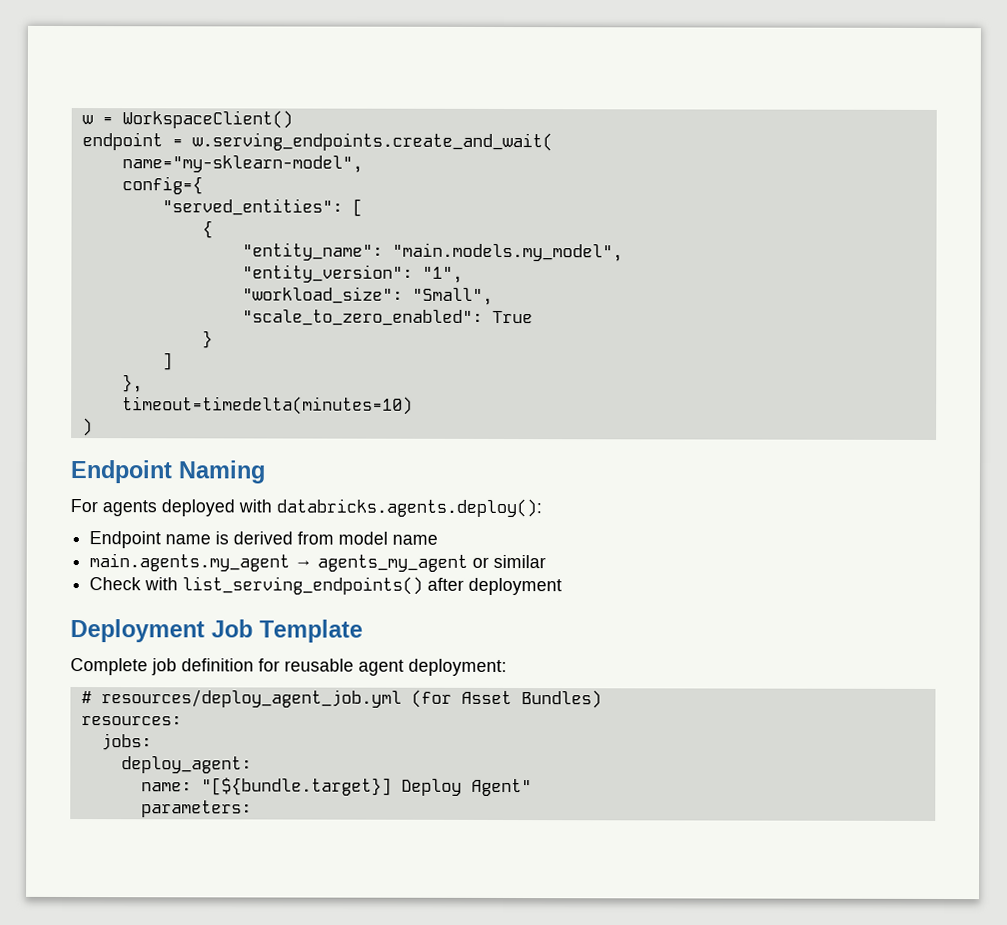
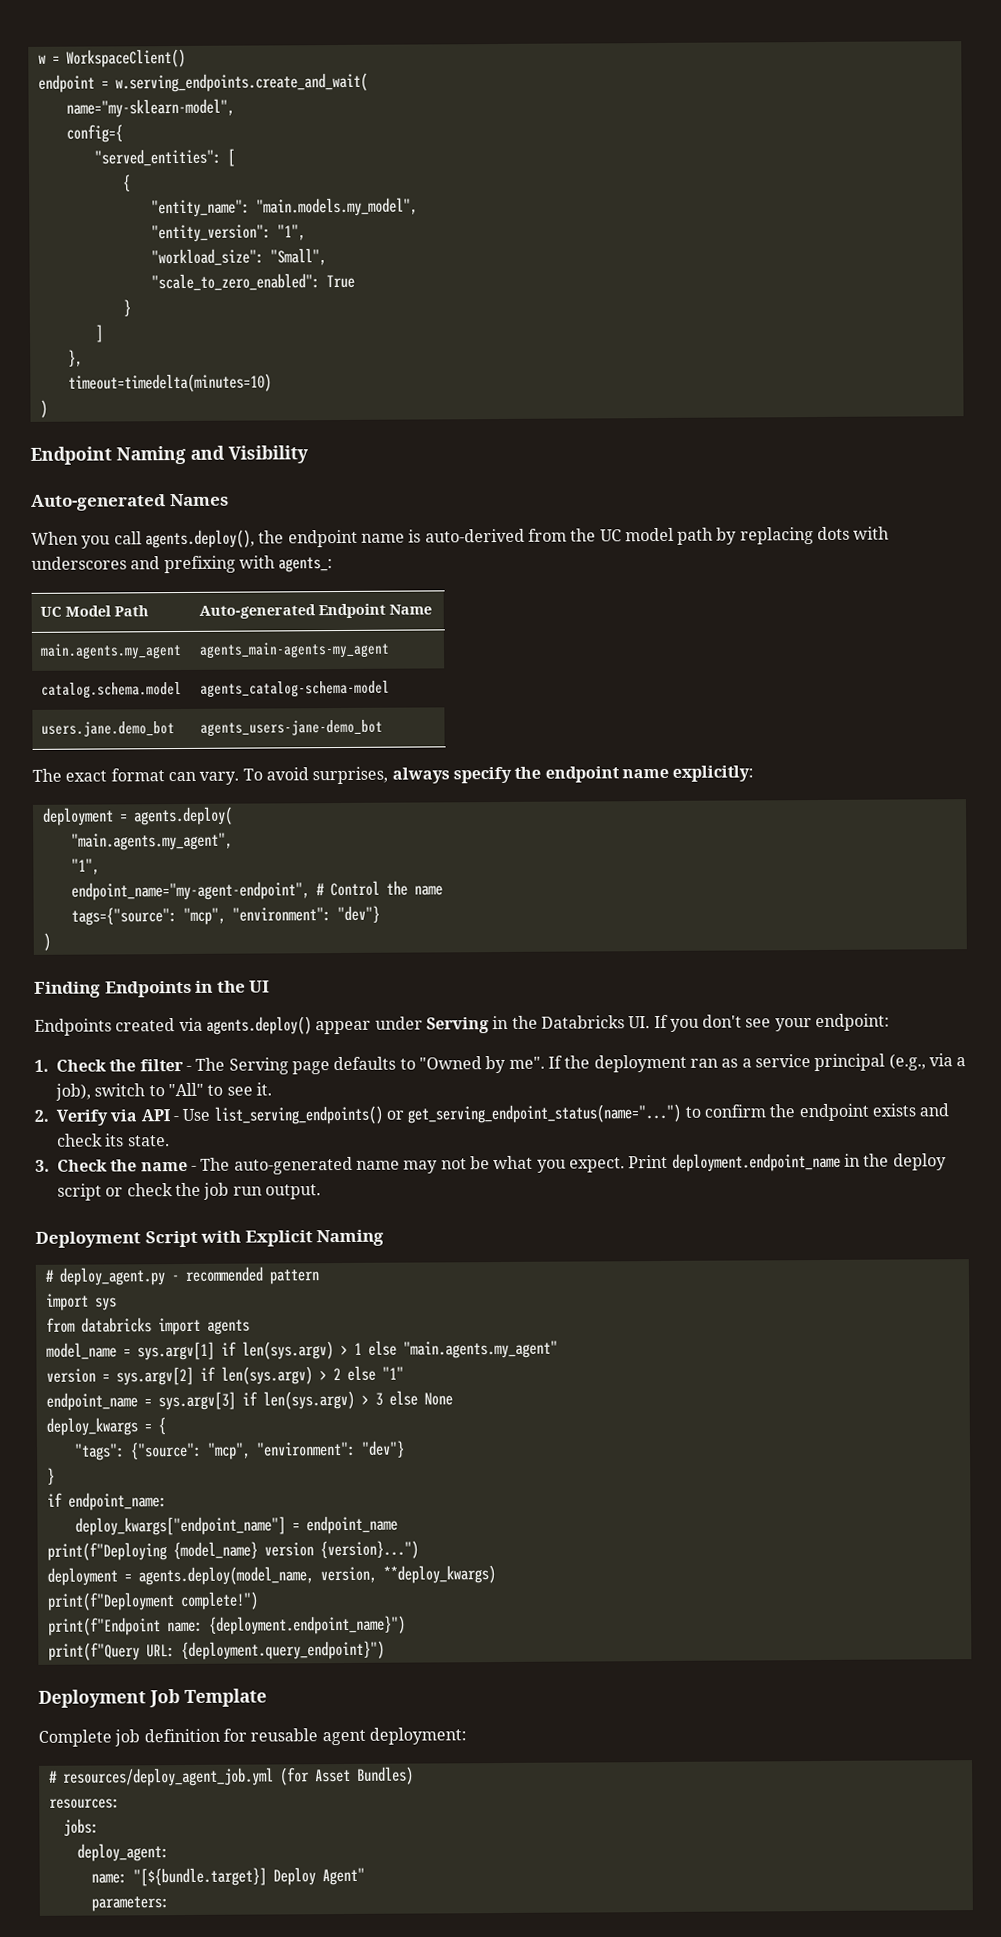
- Endpoint Naming
- For agents deployed with databricks.agents.deploy():
- Endpoint name is derived from model name
- main.agents.my_agent → agents_my_agent or similar
- Check with list_serving_endpoints() after deployment
+ Endpoint Naming and Visibility
+ Auto-generated Names
+ When you call agents.deploy(), the endpoint name is auto-derived from the UC model path by replacing dots with underscores and prefixing with agents_:
+ UC Model Path | Auto-generated Endpoint Name
+ main.agents.my_agent | agents_main-agents-my_agent
+ catalog.schema.model | agents_catalog-schema-model
+ users.jane.demo_bot | agents_users-jane-demo_bot
+ The exact format can vary. To avoid surprises, always specify the endpoint name explicitly:
+ deployment = agents.deploy(
+ "main.agents.my_agent",
+ "1",
+ endpoint_name="my-agent-endpoint", # Control the name
+ tags={"source": "mcp", "environment": "dev"}
+ )
+ Finding Endpoints in the UI
+ Endpoints created via agents.deploy() appear under Serving in the Databricks UI. If you don't see your endpoint:
+ 1. Check the filter - The Serving page defaults to "Owned by me". If the deployment ran as a service principal (e.g., via a job), switch to "All" to see it.
+ 2. Verify via API - Use list_serving_endpoints() or get_serving_endpoint_status(name="...") to confirm the endpoint exists and check its state.
+ 3. Check the name - The auto-generated name may not be what you expect. Print deployment.endpoint_name in the deploy script or check the job run output.
+ Deployment Script with Explicit Naming
+ # deploy_agent.py - recommended pattern
+ import sys
+ from databricks import agents
+ model_name = sys.argv[1] if len(sys.argv) > 1 else "main.agents.my_agent"
+ version = sys.argv[2] if len(sys.argv) > 2 else "1"
+ endpoint_name = sys.argv[3] if len(sys.argv) > 3 else None
+ deploy_kwargs = {
+ "tags": {"source": "mcp", "environment": "dev"}
+ }
+ if endpoint_name:
+ deploy_kwargs["endpoint_name"] = endpoint_name
+ print(f"Deploying {model_name} version {version}...")
+ deployment = agents.deploy(model_name, version, **deploy_kwargs)
+ print(f"Deployment complete!")
+ print(f"Endpoint name: {deployment.endpoint_name}")
+ print(f"Query URL: {deployment.query_endpoint}")

